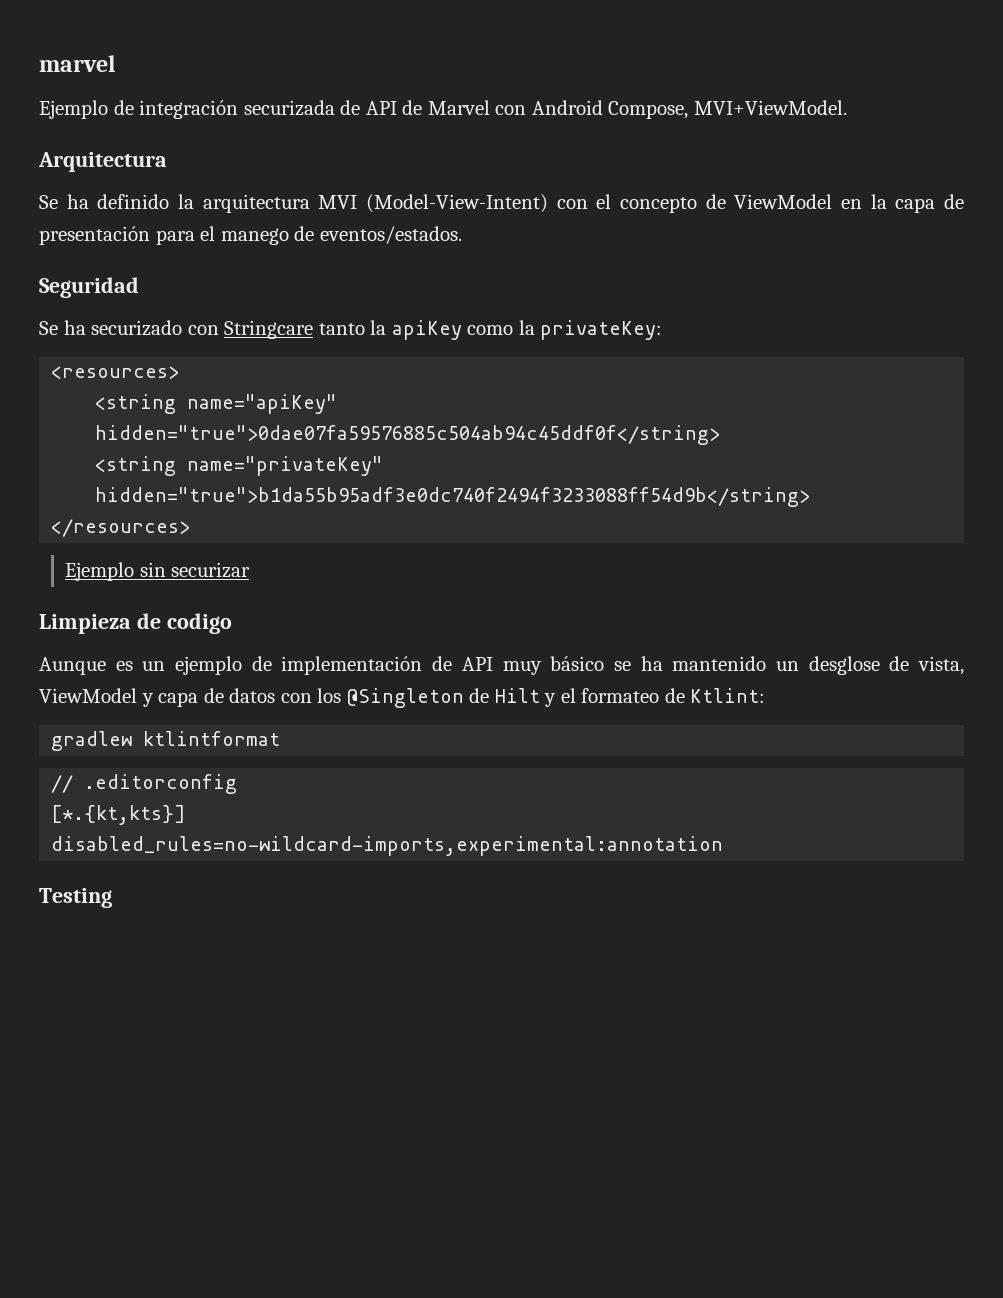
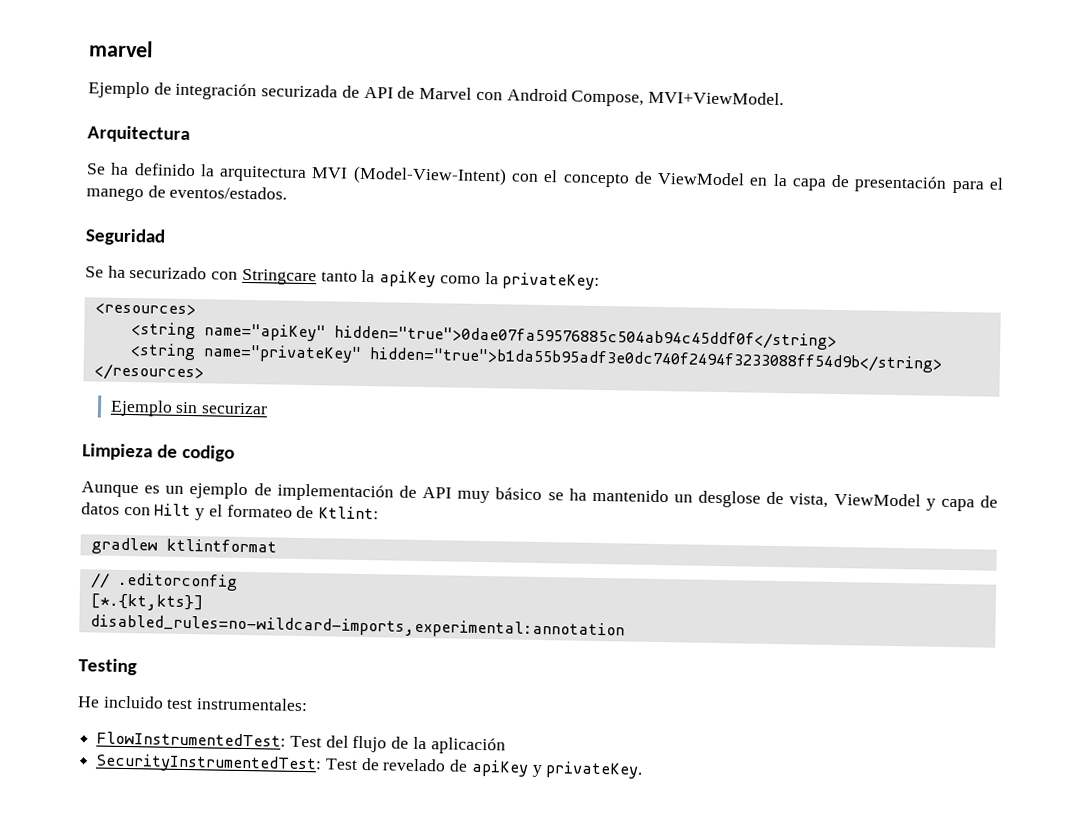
- Aunque es un ejemplo de implementación de API muy básico se ha mantenido un desglose de vista, ViewModel y capa de datos con los @Singleton de Hilt y el formateo de Ktlint:
+ Aunque es un ejemplo de implementación de API muy básico se ha mantenido un desglose de vista, ViewModel y capa de datos con Hilt y el formateo de Ktlint:
+ He incluido test instrumentales:
+ FlowInstrumentedTest: Test del flujo de la aplicación
+ SecurityInstrumentedTest: Test de revelado de apiKey y privateKey.

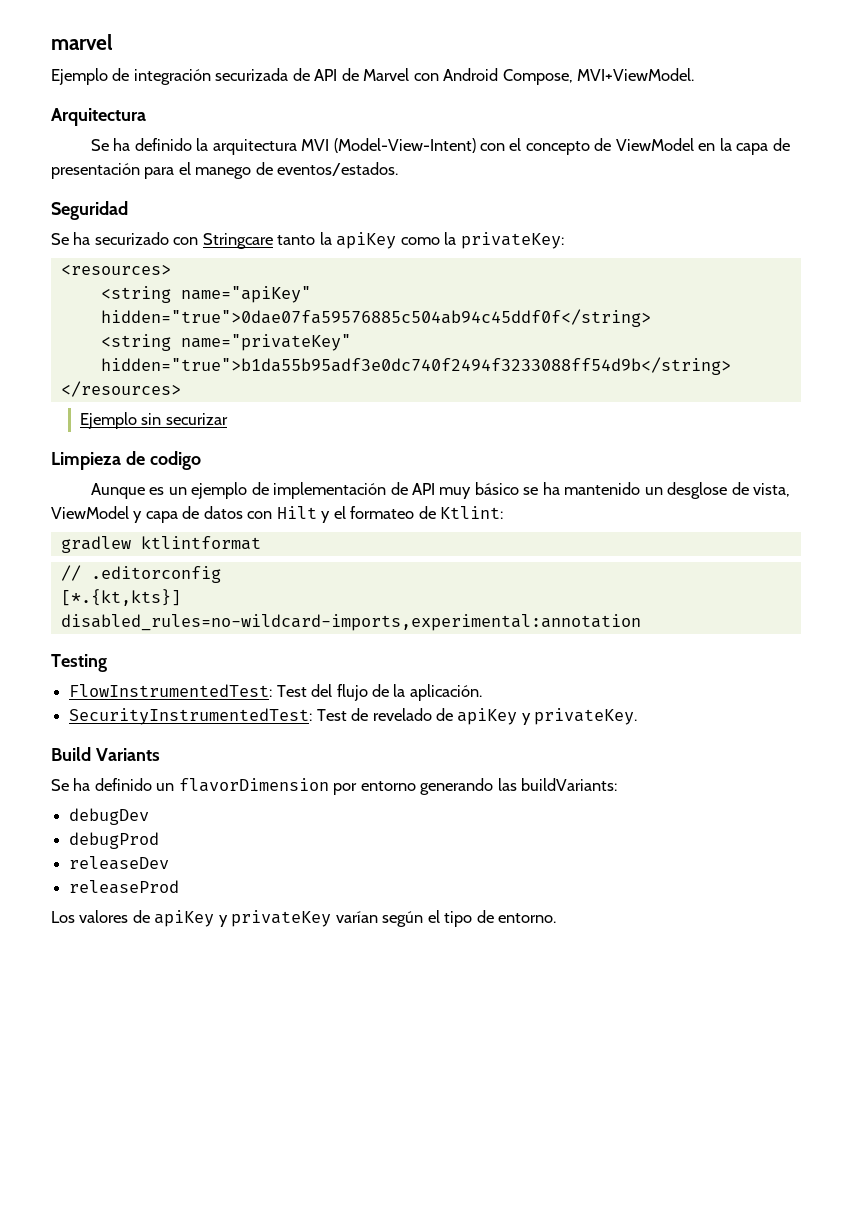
- He incluido test instrumentales:
- FlowInstrumentedTest: Test del flujo de la aplicación
+ FlowInstrumentedTest: Test del flujo de la aplicación.
+ Build Variants
+ Se ha definido un flavorDimension por entorno generando las buildVariants:
+ debugDev
+ debugProd
+ releaseDev
+ releaseProd
+ Los valores de apiKey y privateKey varían según el tipo de entorno.

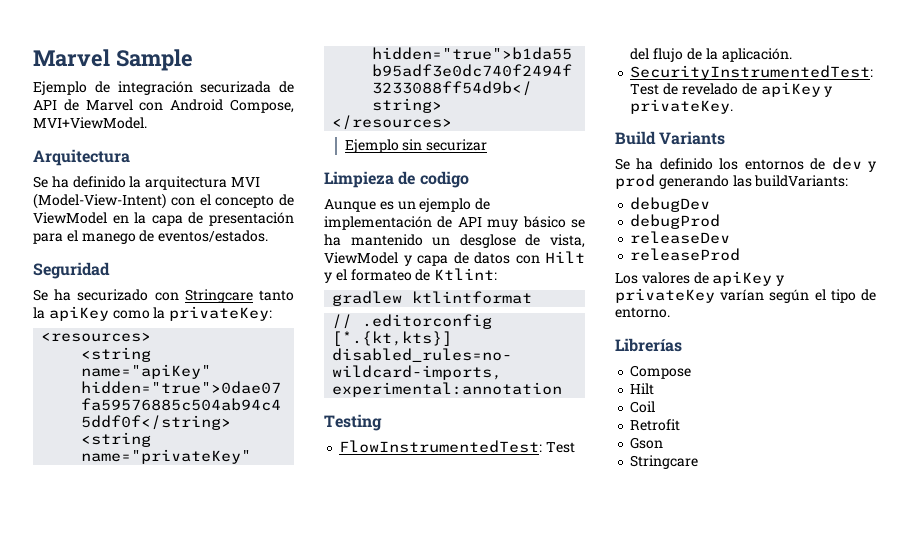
- marvel
+ Marvel Sample
- Se ha definido un flavorDimension por entorno generando las buildVariants:
+ Se ha definido los entornos de dev y prod generando las buildVariants:
+ Librerías
+ Compose
+ Hilt
+ Coil
+ Retrofit
+ Gson
+ Stringcare

